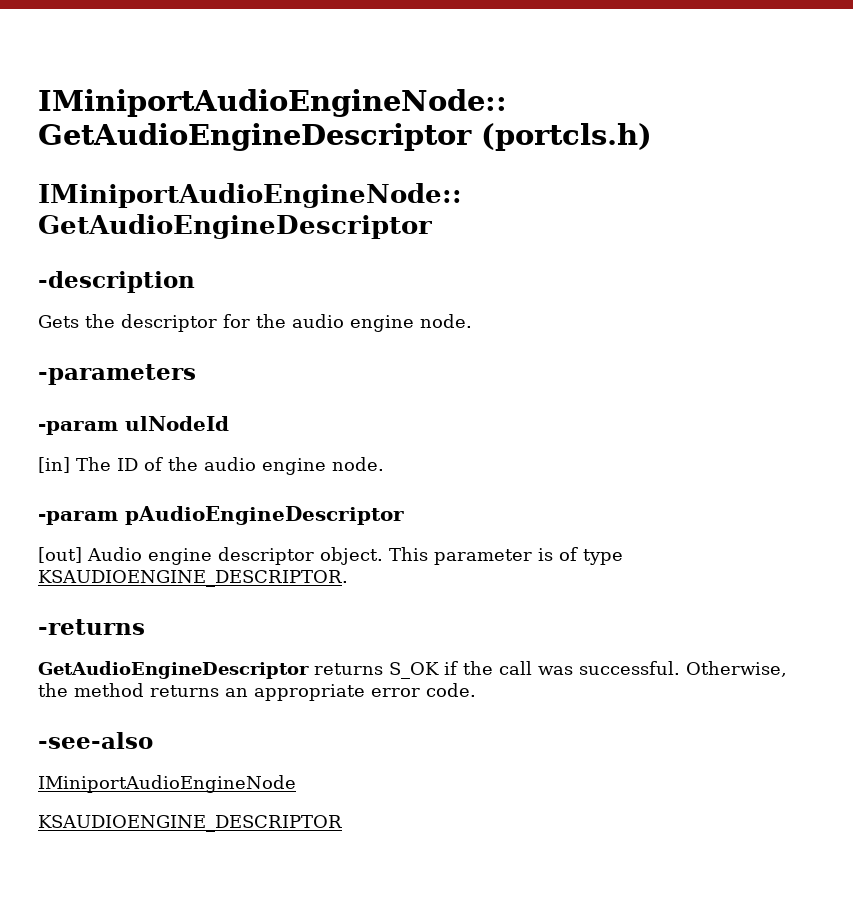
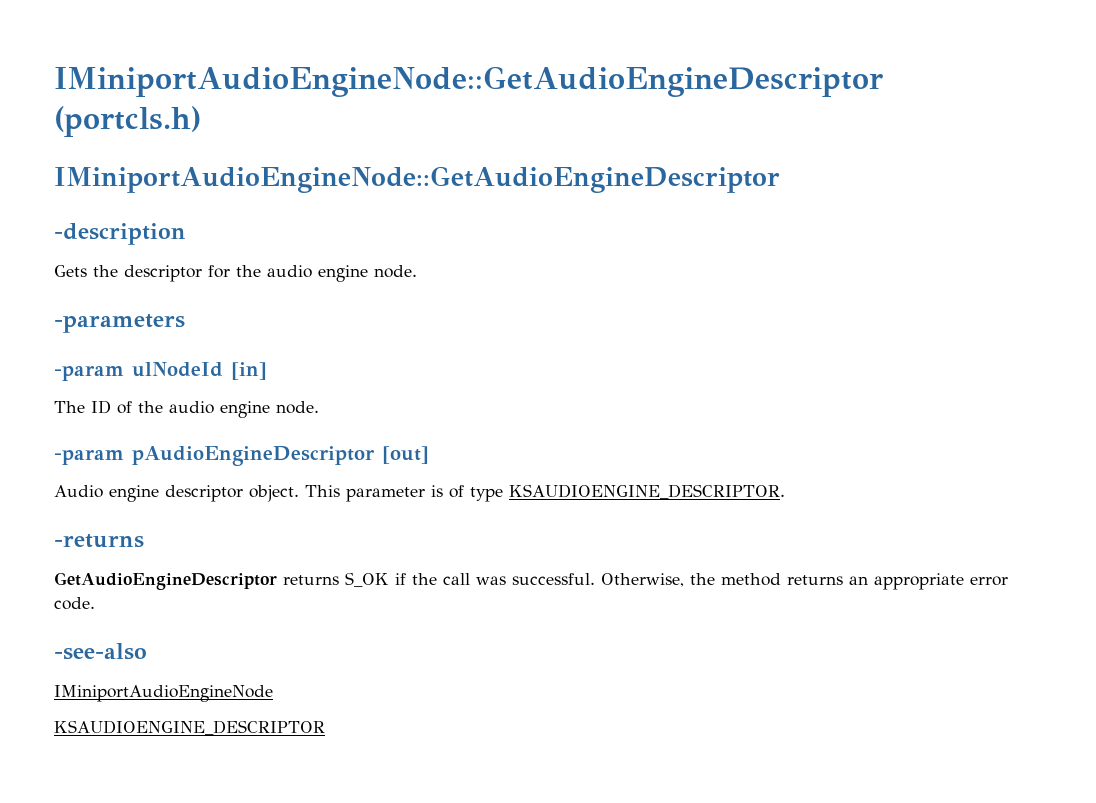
- -param ulNodeId
- [in] The ID of the audio engine node.
+ -param ulNodeId [in]
+ The ID of the audio engine node.
- -param pAudioEngineDescriptor
- [out] Audio engine descriptor object.
+ -param pAudioEngineDescriptor [out]
+ Audio engine descriptor object.

